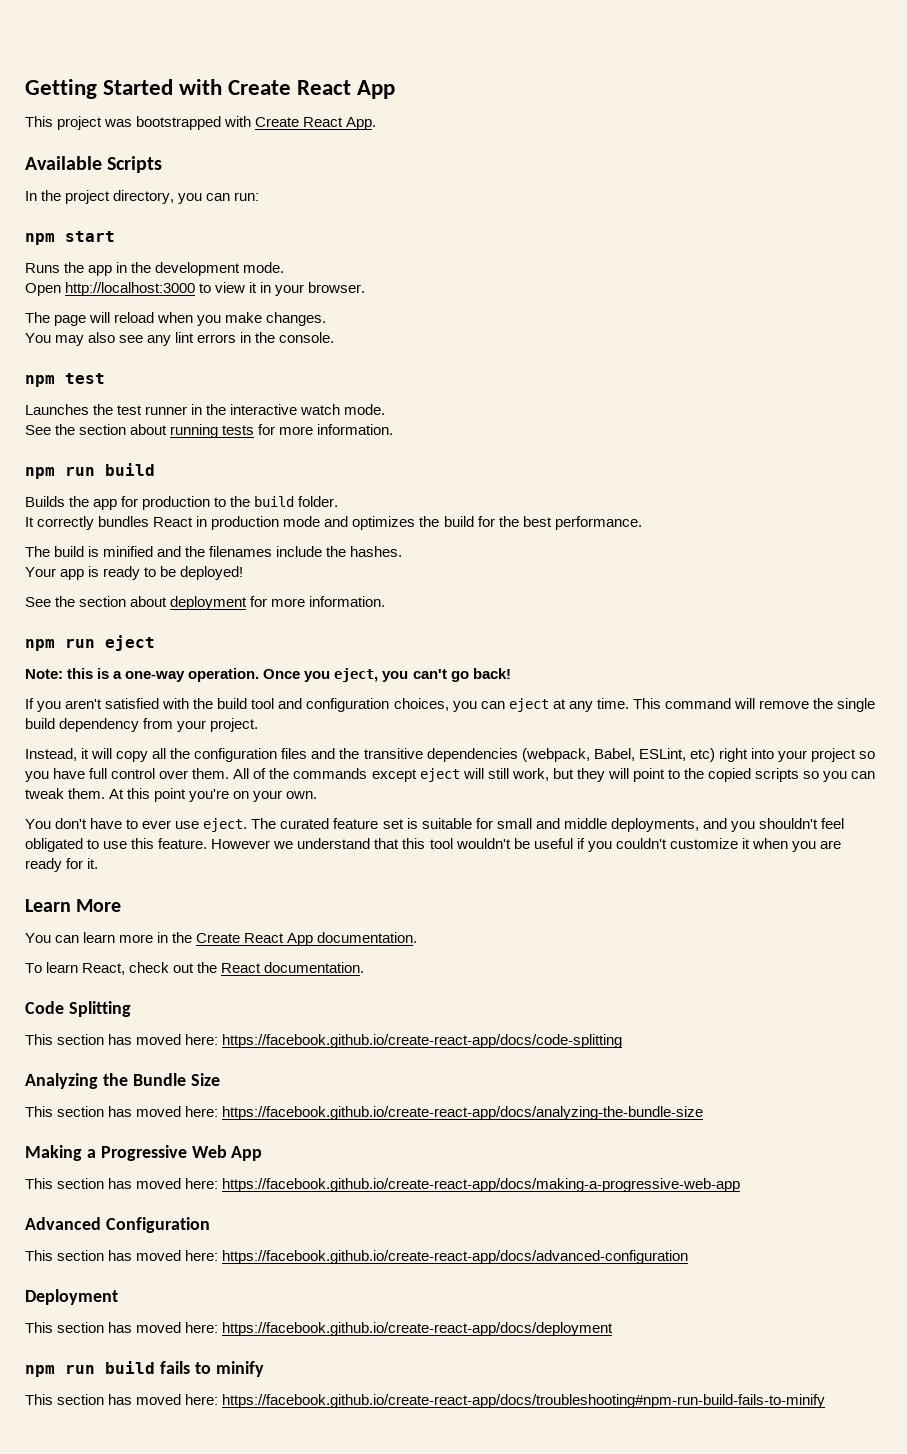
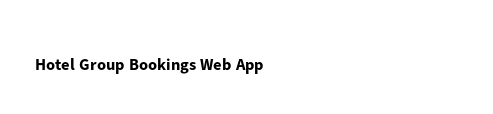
- Getting Started with Create React App
- This project was bootstrapped with Create React App.
- Available Scripts
- In the project directory, you can run:
- npm start
- Runs the app in the development mode.
- Open http://localhost:3000 to view it in your browser.
- The page will reload when you make changes.
- You may also see any lint errors in the console.
- npm test
- Launches the test runner in the interactive watch mode.
- See the section about running tests for more information.
- npm run build
- Builds the app for production to the build folder.
- It correctly bundles React in production mode and optimizes the build for the best performance.
- The build is minified and the filenames include the hashes.
- Your app is ready to be deployed!
- See the section about deployment for more information.
- npm run eject
- Note: this is a one-way operation. Once you eject, you can't go back!
- If you aren't satisfied with the build tool and configuration choices, you can eject at any time. This command will remove the single build dependency from your project.
- Instead, it will copy all the configuration files and the transitive dependencies (webpack, Babel, ESLint, etc) right into your project so you have full control over them. All of the commands except eject will still work, but they will point to the copied scripts so you can tweak them. At this point you're on your own.
- You don't have to ever use eject. The curated feature set is suitable for small and middle deployments, and you shouldn't feel obligated to use this feature. However we understand that this tool wouldn't be useful if you couldn't customize it when you are ready for it.
- Learn More
- You can learn more in the Create React App documentation.
- To learn React, check out the React documentation.
- Code Splitting
- This section has moved here: https://facebook.github.io/create-react-app/docs/code-splitting
- Analyzing the Bundle Size
- This section has moved here: https://facebook.github.io/create-react-app/docs/analyzing-the-bundle-size
- Making a Progressive Web App
- This section has moved here: https://facebook.github.io/create-react-app/docs/making-a-progressive-web-app
- Advanced Configuration
- This section has moved here: https://facebook.github.io/create-react-app/docs/advanced-configuration
- Deployment
- This section has moved here: https://facebook.github.io/create-react-app/docs/deployment
- npm run build fails to minify
- This section has moved here: https://facebook.github.io/create-react-app/docs/troubleshooting#npm-run-build-fails-to-minify
+ Hotel Group Bookings Web App

